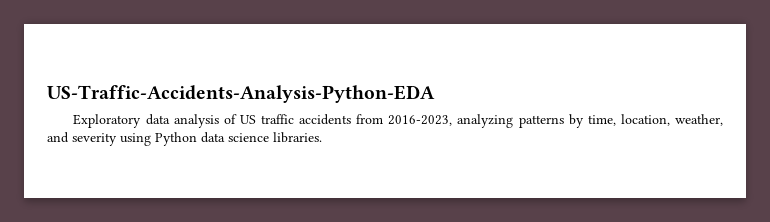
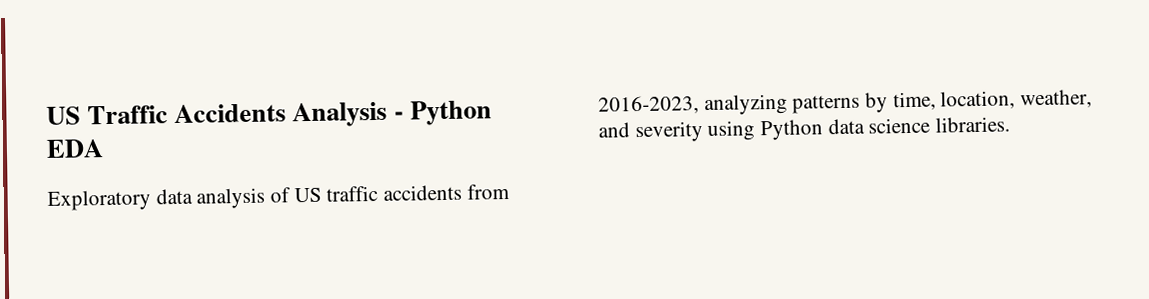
- US-Traffic-Accidents-Analysis-Python-EDA
+ US Traffic Accidents Analysis - Python EDA

